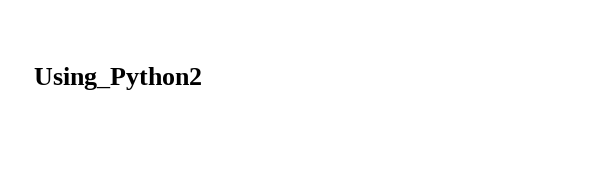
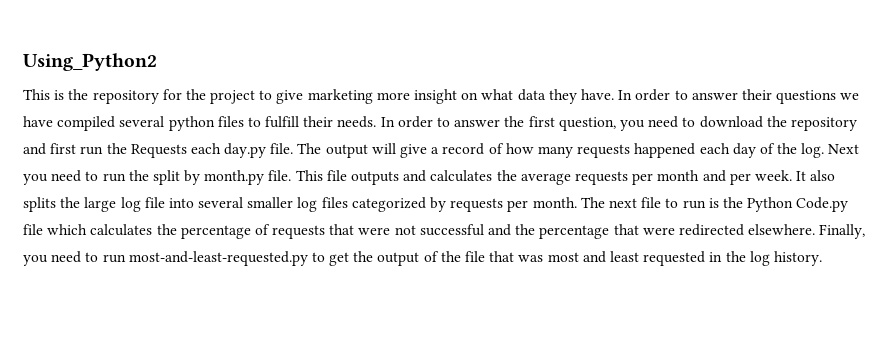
+ This is the repository for the project to give marketing more insight on what data they have. In order to answer their questions we have compiled several python files to fulfill their needs. In order to answer the first question, you need to download the repository and first run the Requests each day.py file. The output will give a record of how many requests happened each day of the log. Next you need to run the split by month.py file. This file outputs and calculates the average requests per month and per week. It also splits the large log file into several smaller log files categorized by requests per month. The next file to run is the Python Code.py file which calculates the percentage of requests that were not successful and the percentage that were redirected elsewhere. Finally, you need to run most-and-least-requested.py to get the output of the file that was most and least requested in the log history.

